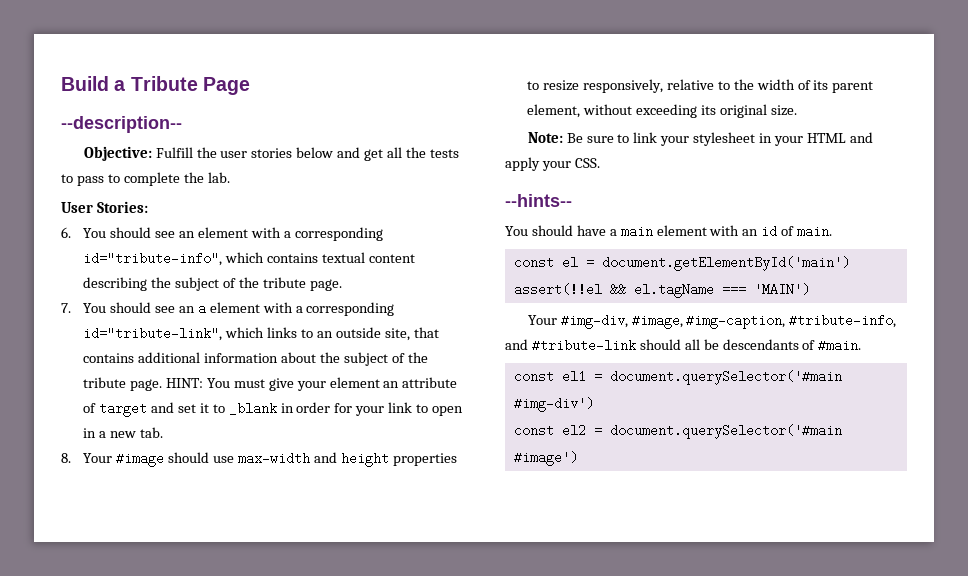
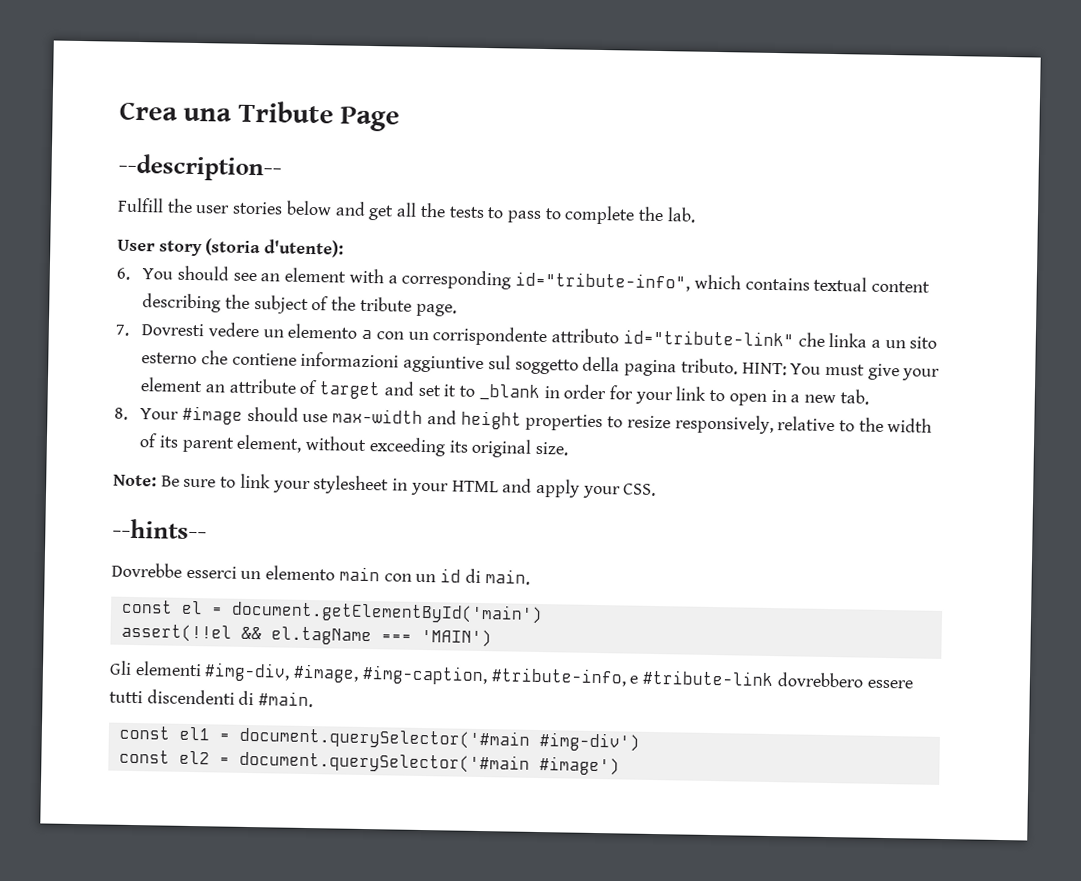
- Build a Tribute Page
+ Crea una Tribute Page
- Objective: Fulfill the user stories below and get all the tests to pass to complete the lab.
+ Fulfill the user stories below and get all the tests to pass to complete the lab.
- User Stories:
+ User story (storia d'utente):
- 7. You should see an a element with a corresponding id="tribute-link", which links to an outside site, that contains additional information about the subject of the tribute page.
+ 7. Dovresti vedere un elemento a con un corrispondente attributo id="tribute-link" che linka a un sito esterno che contiene informazioni aggiuntive sul soggetto della pagina tributo.
- You should have a main element with an id of main.
+ Dovrebbe esserci un elemento main con un id di main.
- Your #img-div, #image, #img-caption, #tribute-info, and #tribute-link should all be descendants of #main.
+ Gli elementi #img-div, #image, #img-caption, #tribute-info, e #tribute-link dovrebbero essere tutti discendenti di #main.

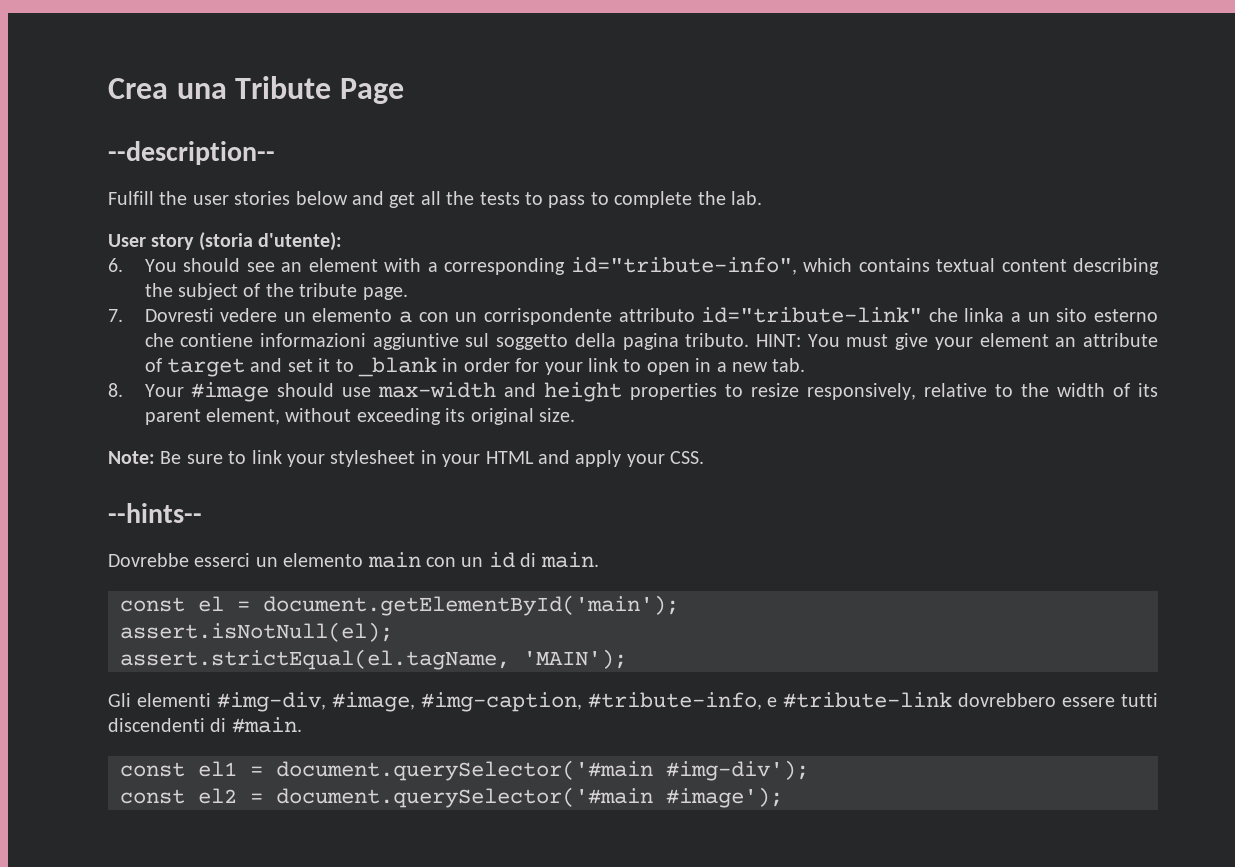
- const el = document.getElementById('main')
- assert(!!el && el.tagName === 'MAIN')
+ const el = document.getElementById('main');
+ assert.isNotNull(el);
+ assert.strictEqual(el.tagName, 'MAIN');
- const el1 = document.querySelector('#main #img-div')
+ const el1 = document.querySelector('#main #img-div');
- const el2 = document.querySelector('#main #image')
+ const el2 = document.querySelector('#main #image');

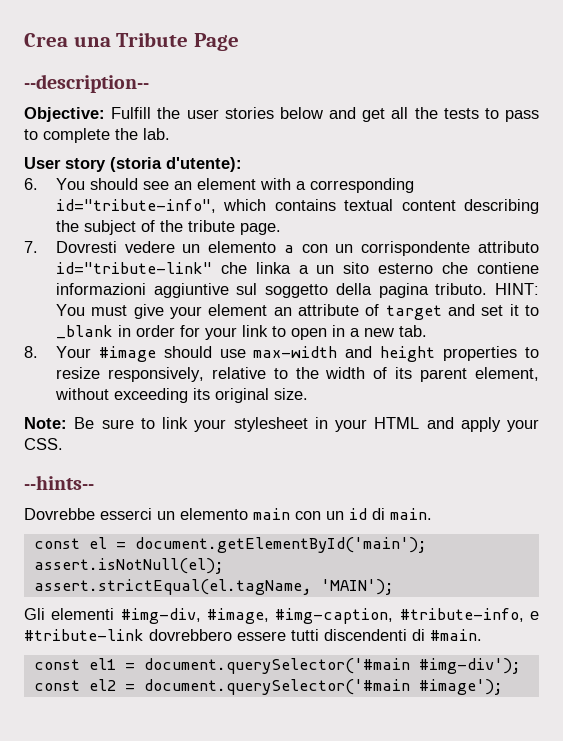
- Fulfill the user stories below and get all the tests to pass to complete the lab.
+ Objective: Fulfill the user stories below and get all the tests to pass to complete the lab.

